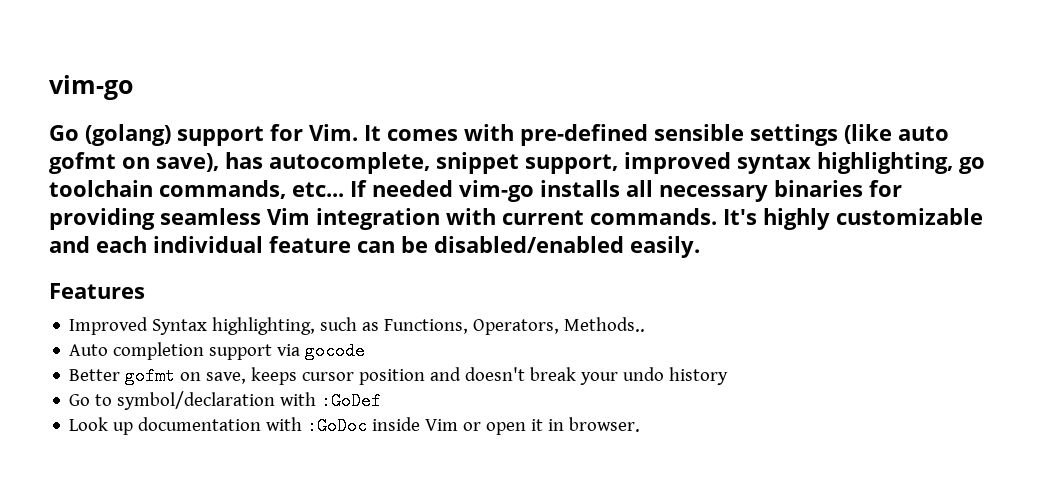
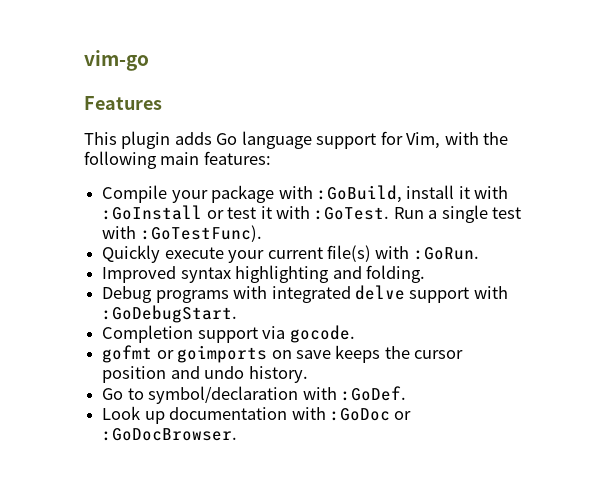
- Go (golang) support for Vim. It comes with pre-defined sensible settings (like auto gofmt on save), has autocomplete, snippet support, improved syntax highlighting, go toolchain commands, etc... If needed vim-go installs all necessary binaries for providing seamless Vim integration with current commands. It's highly customizable and each individual feature can be disabled/enabled easily.
  Features
- Improved Syntax highlighting, such as Functions, Operators, Methods..
- Auto completion support via gocode
- Better gofmt on save, keeps cursor position and doesn't break your undo history
+ This plugin adds Go language support for Vim, with the following main features:
+ Compile your package with :GoBuild, install it with :GoInstall or test it with :GoTest. Run a single test with :GoTestFunc).
+ Quickly execute your current file(s) with :GoRun.
+ Improved syntax highlighting and folding.
+ Debug programs with integrated delve support with :GoDebugStart.
+ Completion support via gocode.
+ gofmt or goimports on save keeps the cursor position and undo history.
- Go to symbol/declaration with :GoDef
+ Go to symbol/declaration with :GoDef.
- Look up documentation with :GoDoc inside Vim or open it in browser.
+ Look up documentation with :GoDoc or :GoDocBrowser.

